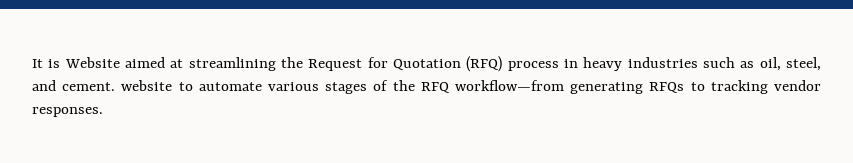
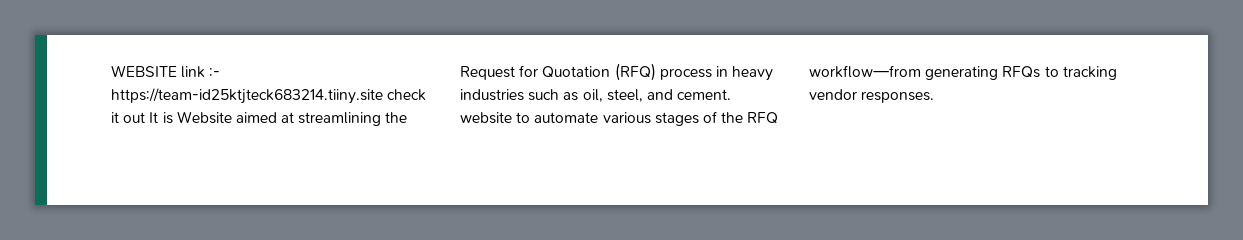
- It is Website aimed at streamlining the Request for Quotation (RFQ) process in heavy industries such as oil, steel, and cement. website to automate various stages of the RFQ workflow—from generating RFQs to tracking vendor responses.
+ WEBSITE link :- https://team-id25ktjteck683214.tiiny.site check it out It is Website aimed at streamlining the Request for Quotation (RFQ) process in heavy industries such as oil, steel, and cement. website to automate various stages of the RFQ workflow—from generating RFQs to tracking vendor responses.

